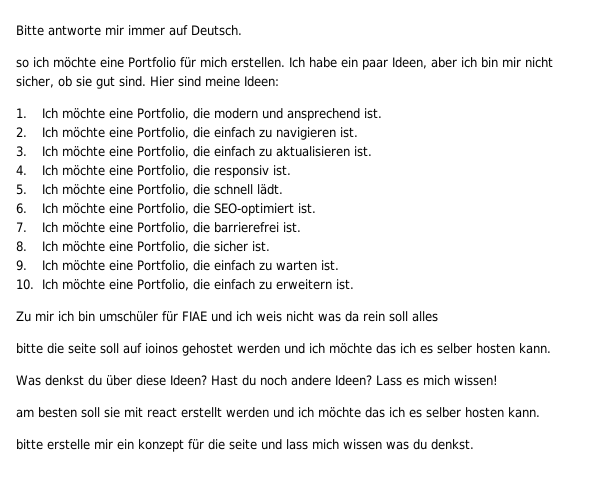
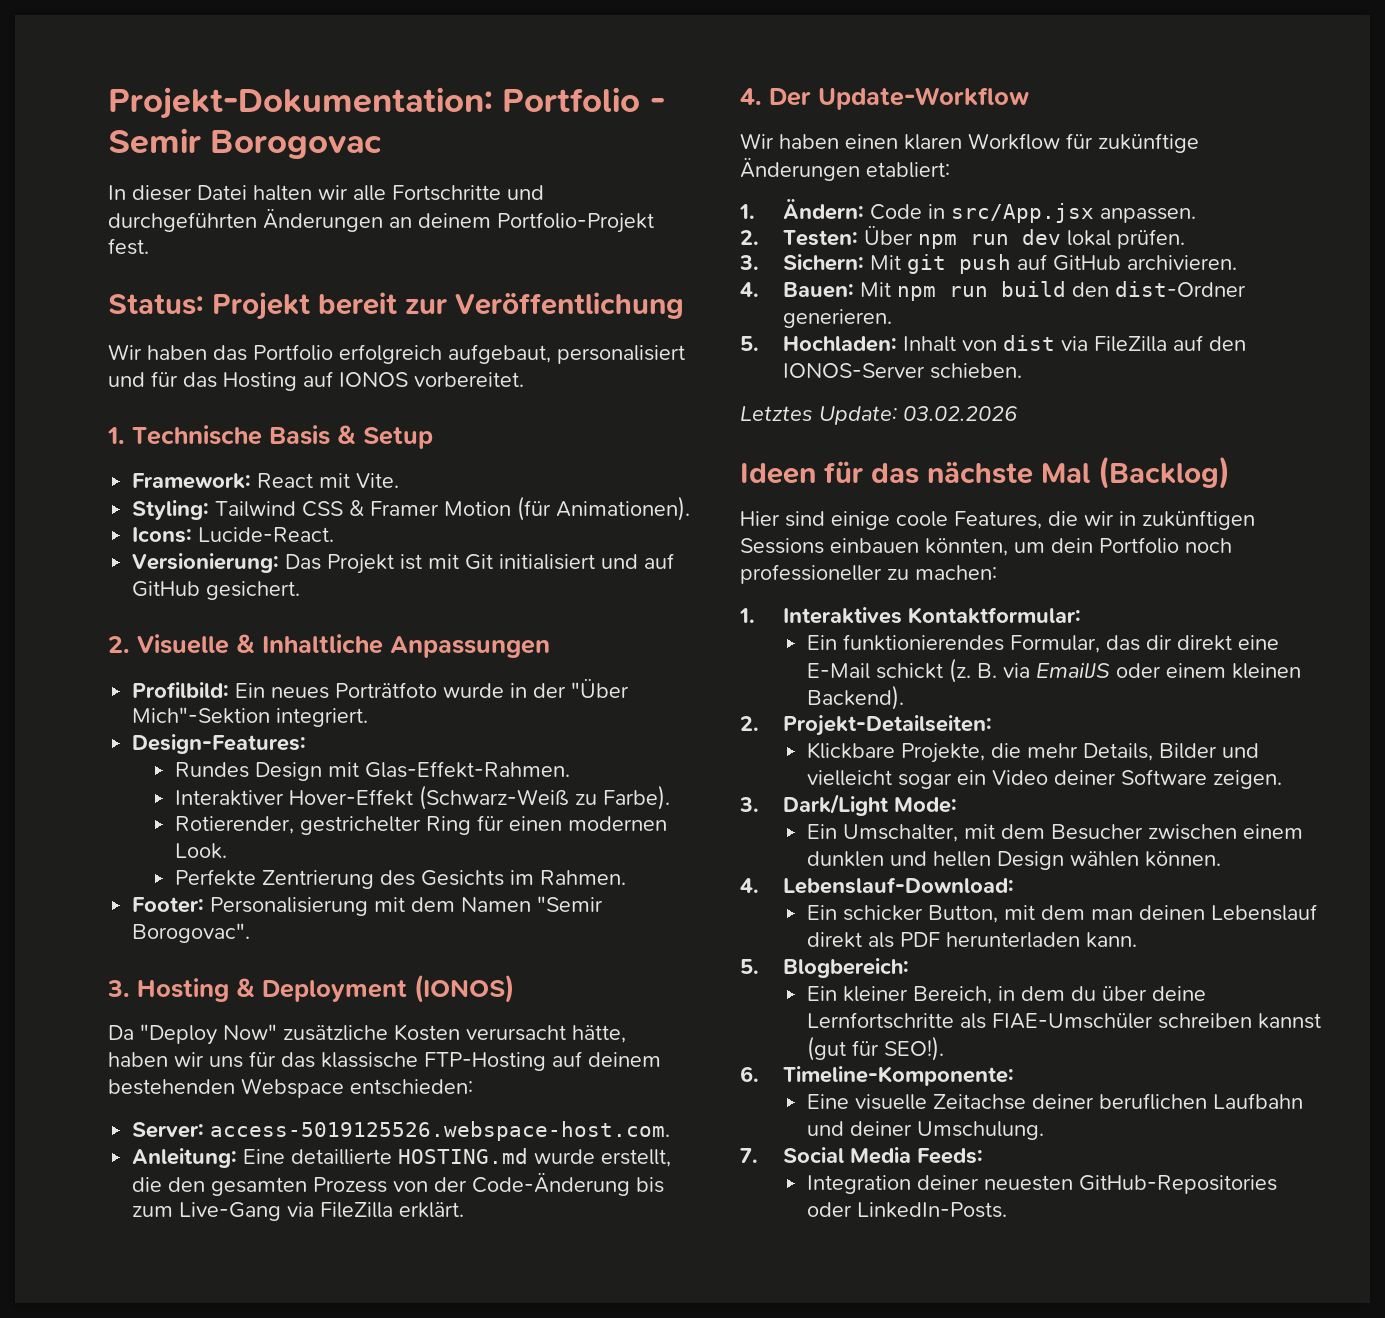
- Bitte antworte mir immer auf Deutsch.
- so ich möchte eine Portfolio für mich erstellen. Ich habe ein paar Ideen, aber ich bin mir nicht sicher, ob sie gut sind. Hier sind meine Ideen:
- 1. Ich möchte eine Portfolio, die modern und ansprechend ist.
- 2. Ich möchte eine Portfolio, die einfach zu navigieren ist.
- 3. Ich möchte eine Portfolio, die einfach zu aktualisieren ist.
- 4. Ich möchte eine Portfolio, die responsiv ist.
- 5. Ich möchte eine Portfolio, die schnell lädt.
- 6. Ich möchte eine Portfolio, die SEO-optimiert ist.
- 7. Ich möchte eine Portfolio, die barrierefrei ist.
- 8. Ich möchte eine Portfolio, die sicher ist.
- 9. Ich möchte eine Portfolio, die einfach zu warten ist.
- 10. Ich möchte eine Portfolio, die einfach zu erweitern ist.
- Zu mir ich bin umschüler für FIAE und ich weis nicht was da rein soll alles
- bitte die seite soll auf ioinos gehostet werden und ich möchte das ich es selber hosten kann.
- Was denkst du über diese Ideen? Hast du noch andere Ideen? Lass es mich wissen!
- am besten soll sie mit react erstellt werden und ich möchte das ich es selber hosten kann.
- bitte erstelle mir ein konzept für die seite und lass mich wissen was du denkst.
+ Projekt-Dokumentation: Portfolio - Semir Borogovac
+ In dieser Datei halten wir alle Fortschritte und durchgeführten Änderungen an deinem Portfolio-Projekt fest.
+ Status: Projekt bereit zur Veröffentlichung
+ Wir haben das Portfolio erfolgreich aufgebaut, personalisiert und für das Hosting auf IONOS vorbereitet.
+ 1. Technische Basis & Setup
+ Framework: React mit Vite.
+ Styling: Tailwind CSS & Framer Motion (für Animationen).
+ Icons: Lucide-React.
+ Versionierung: Das Projekt ist mit Git initialisiert und auf GitHub gesichert.
+ 2. Visuelle & Inhaltliche Anpassungen
+ Profilbild: Ein neues Porträtfoto wurde in der "Über Mich"-Sektion integriert.
+ Design-Features:
+ Rundes Design mit Glas-Effekt-Rahmen.
+ Interaktiver Hover-Effekt (Schwarz-Weiß zu Farbe).
+ Rotierender, gestrichelter Ring für einen modernen Look.
+ Perfekte Zentrierung des Gesichts im Rahmen.
+ Footer: Personalisierung mit dem Namen "Semir Borogovac".
+ 3. Hosting & Deployment (IONOS)
+ Da "Deploy Now" zusätzliche Kosten verursacht hätte, haben wir uns für das klassische FTP-Hosting auf deinem bestehenden Webspace entschieden:
+ Server: access-5019125526.webspace-host.com.
+ Anleitung: Eine detaillierte HOSTING.md wurde erstellt, die den gesamten Prozess von der Code-Änderung bis zum Live-Gang via FileZilla erklärt.
+ 4. Der Update-Workflow
+ Wir haben einen klaren Workflow für zukünftige Änderungen etabliert:
+ 1. Ändern: Code in src/App.jsx anpassen.
+ 2. Testen: Über npm run dev lokal prüfen.
+ 3. Sichern: Mit git push auf GitHub archivieren.
+ 4. Bauen: Mit npm run build den dist-Ordner generieren.
+ 5. Hochladen: Inhalt von dist via FileZilla auf den IONOS-Server schieben.
+ Letztes Update: 03.02.2026
+ Ideen für das nächste Mal (Backlog)
+ Hier sind einige coole Features, die wir in zukünftigen Sessions einbauen könnten, um dein Portfolio noch professioneller zu machen:
+ 1. Interaktives Kontaktformular:
+ Ein funktionierendes Formular, das dir direkt eine E-Mail schickt (z. B. via EmailJS oder einem kleinen Backend).
+ 2. Projekt-Detailseiten:
+ Klickbare Projekte, die mehr Details, Bilder und vielleicht sogar ein Video deiner Software zeigen.
+ 3. Dark/Light Mode:
+ Ein Umschalter, mit dem Besucher zwischen einem dunklen und hellen Design wählen können.
+ 4. Lebenslauf-Download:
+ Ein schicker Button, mit dem man deinen Lebenslauf direkt als PDF herunterladen kann.
+ 5. Blogbereich:
+ Ein kleiner Bereich, in dem du über deine Lernfortschritte als FIAE-Umschüler schreiben kannst (gut für SEO!).
+ 6. Timeline-Komponente:
+ Eine visuelle Zeitachse deiner beruflichen Laufbahn und deiner Umschulung.
+ 7. Social Media Feeds:
+ Integration deiner neuesten GitHub-Repositories oder LinkedIn-Posts.

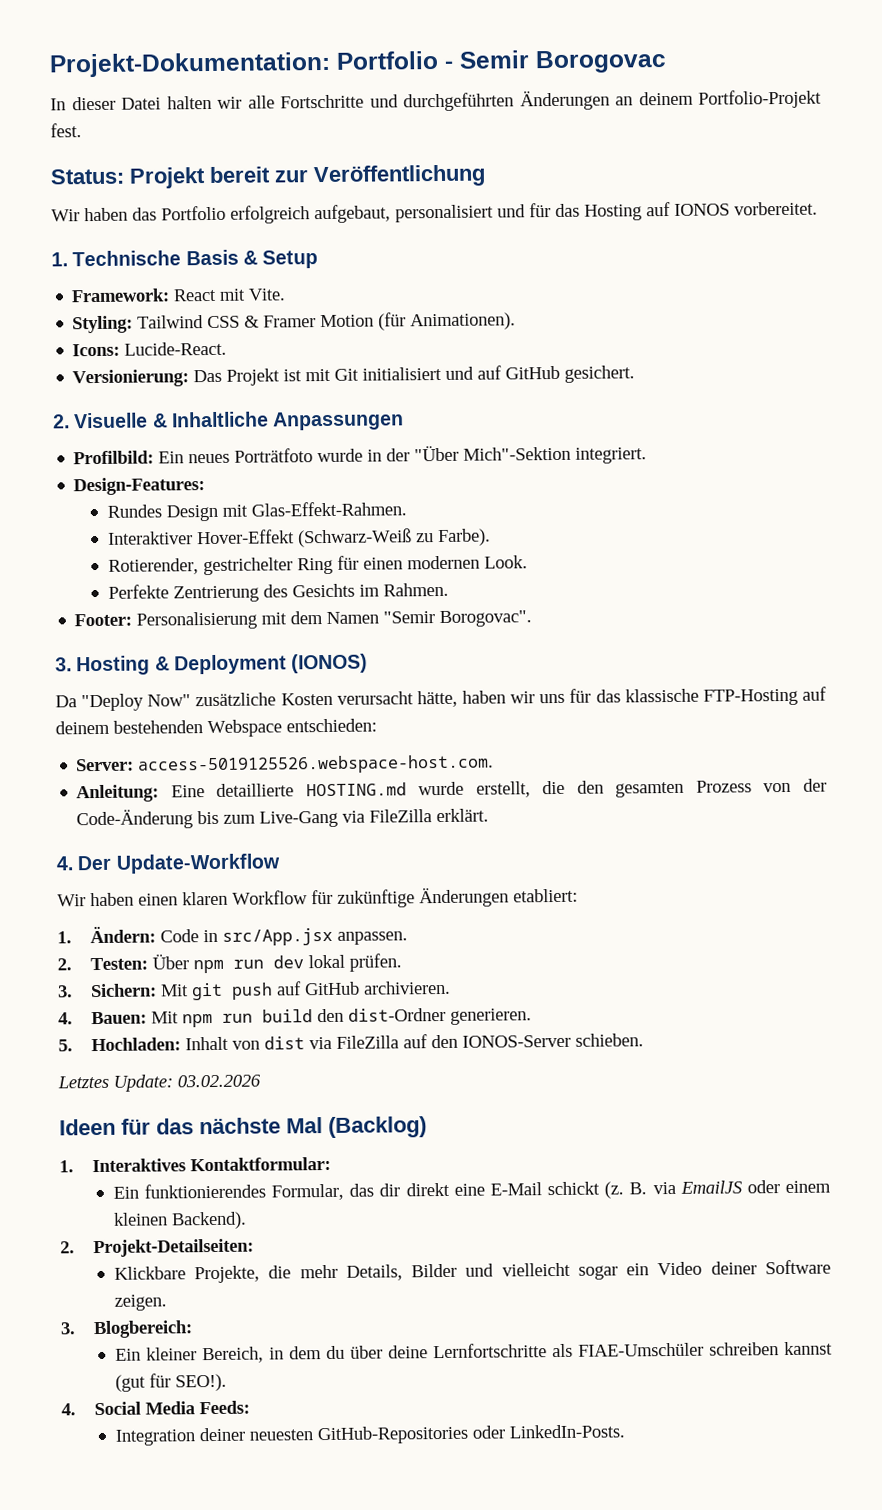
- Hier sind einige coole Features, die wir in zukünftigen Sessions einbauen könnten, um dein Portfolio noch professioneller zu machen:
- 3. Dark/Light Mode:
- Ein Umschalter, mit dem Besucher zwischen einem dunklen und hellen Design wählen können.
- 4. Lebenslauf-Download:
- Ein schicker Button, mit dem man deinen Lebenslauf direkt als PDF herunterladen kann.
- 5. Blogbereich:
+ 3. Blogbereich:
- 6. Timeline-Komponente:
- Eine visuelle Zeitachse deiner beruflichen Laufbahn und deiner Umschulung.
- 7. Social Media Feeds:
+ 4. Social Media Feeds:

